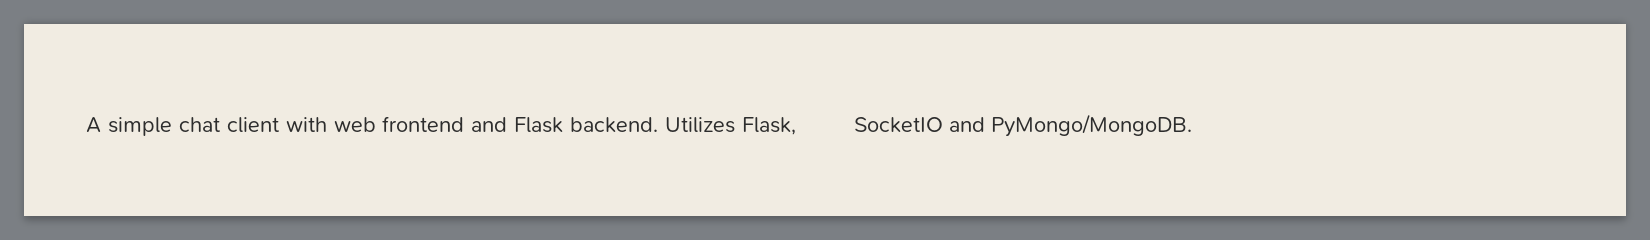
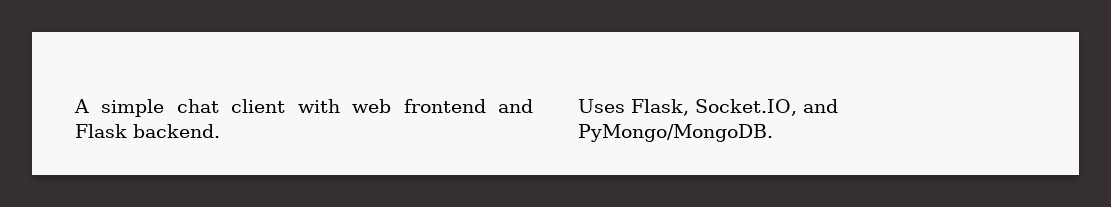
- A simple chat client with web frontend and Flask backend. Utilizes Flask, SocketIO and PyMongo/MongoDB.
+ A simple chat client with web frontend and Flask backend.
+ Uses Flask, Socket.IO, and PyMongo/MongoDB.

